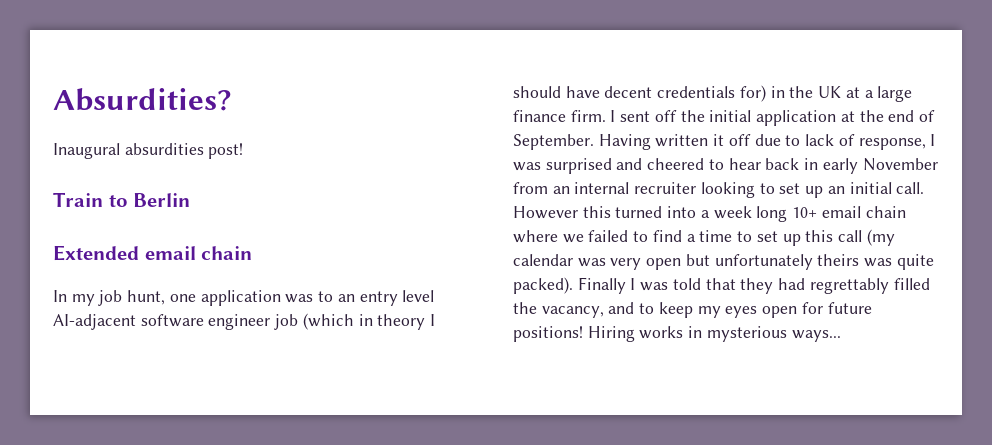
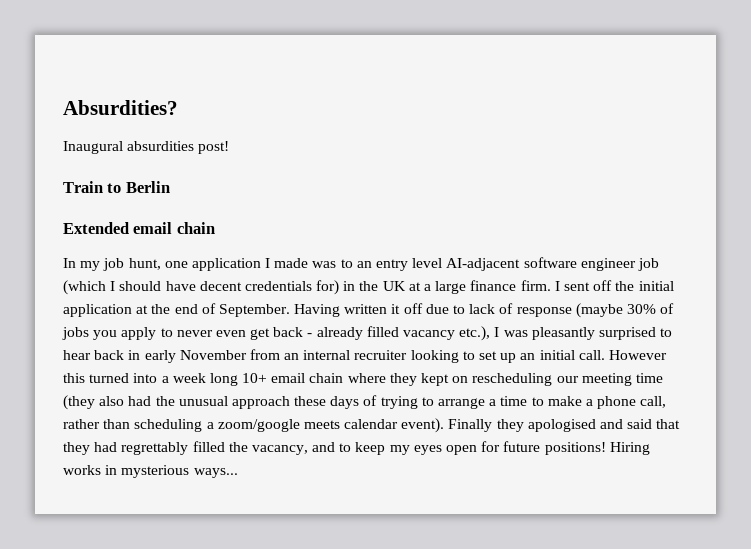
- In my job hunt, one application was to an entry level AI-adjacent software engineer job (which in theory I should have decent credentials for) in the UK at a large finance firm.
+ In my job hunt, one application I made was to an entry level AI-adjacent software engineer job (which I should have decent credentials for) in the UK at a large finance firm.
- Having written it off due to lack of response, I was surprised and cheered to hear back in early November from an internal recruiter looking to set up an initial call.
+ Having written it off due to lack of response (maybe 30% of jobs you apply to never even get back - already filled vacancy etc.), I was pleasantly surprised to hear back in early November from an internal recruiter looking to set up an initial call.
- However this turned into a week long 10+ email chain where we failed to find a time to set up this call (my calendar was very open but unfortunately theirs was quite packed). Finally I was told that they had regrettably filled the vacancy, and to keep my eyes open for future positions!
+ However this turned into a week long 10+ email chain where they kept on rescheduling our meeting time (they also had the unusual approach these days of trying to arrange a time to make a phone call, rather than scheduling a zoom/google meets calendar event). Finally they apologised and said that they had regrettably filled the vacancy, and to keep my eyes open for future positions!

